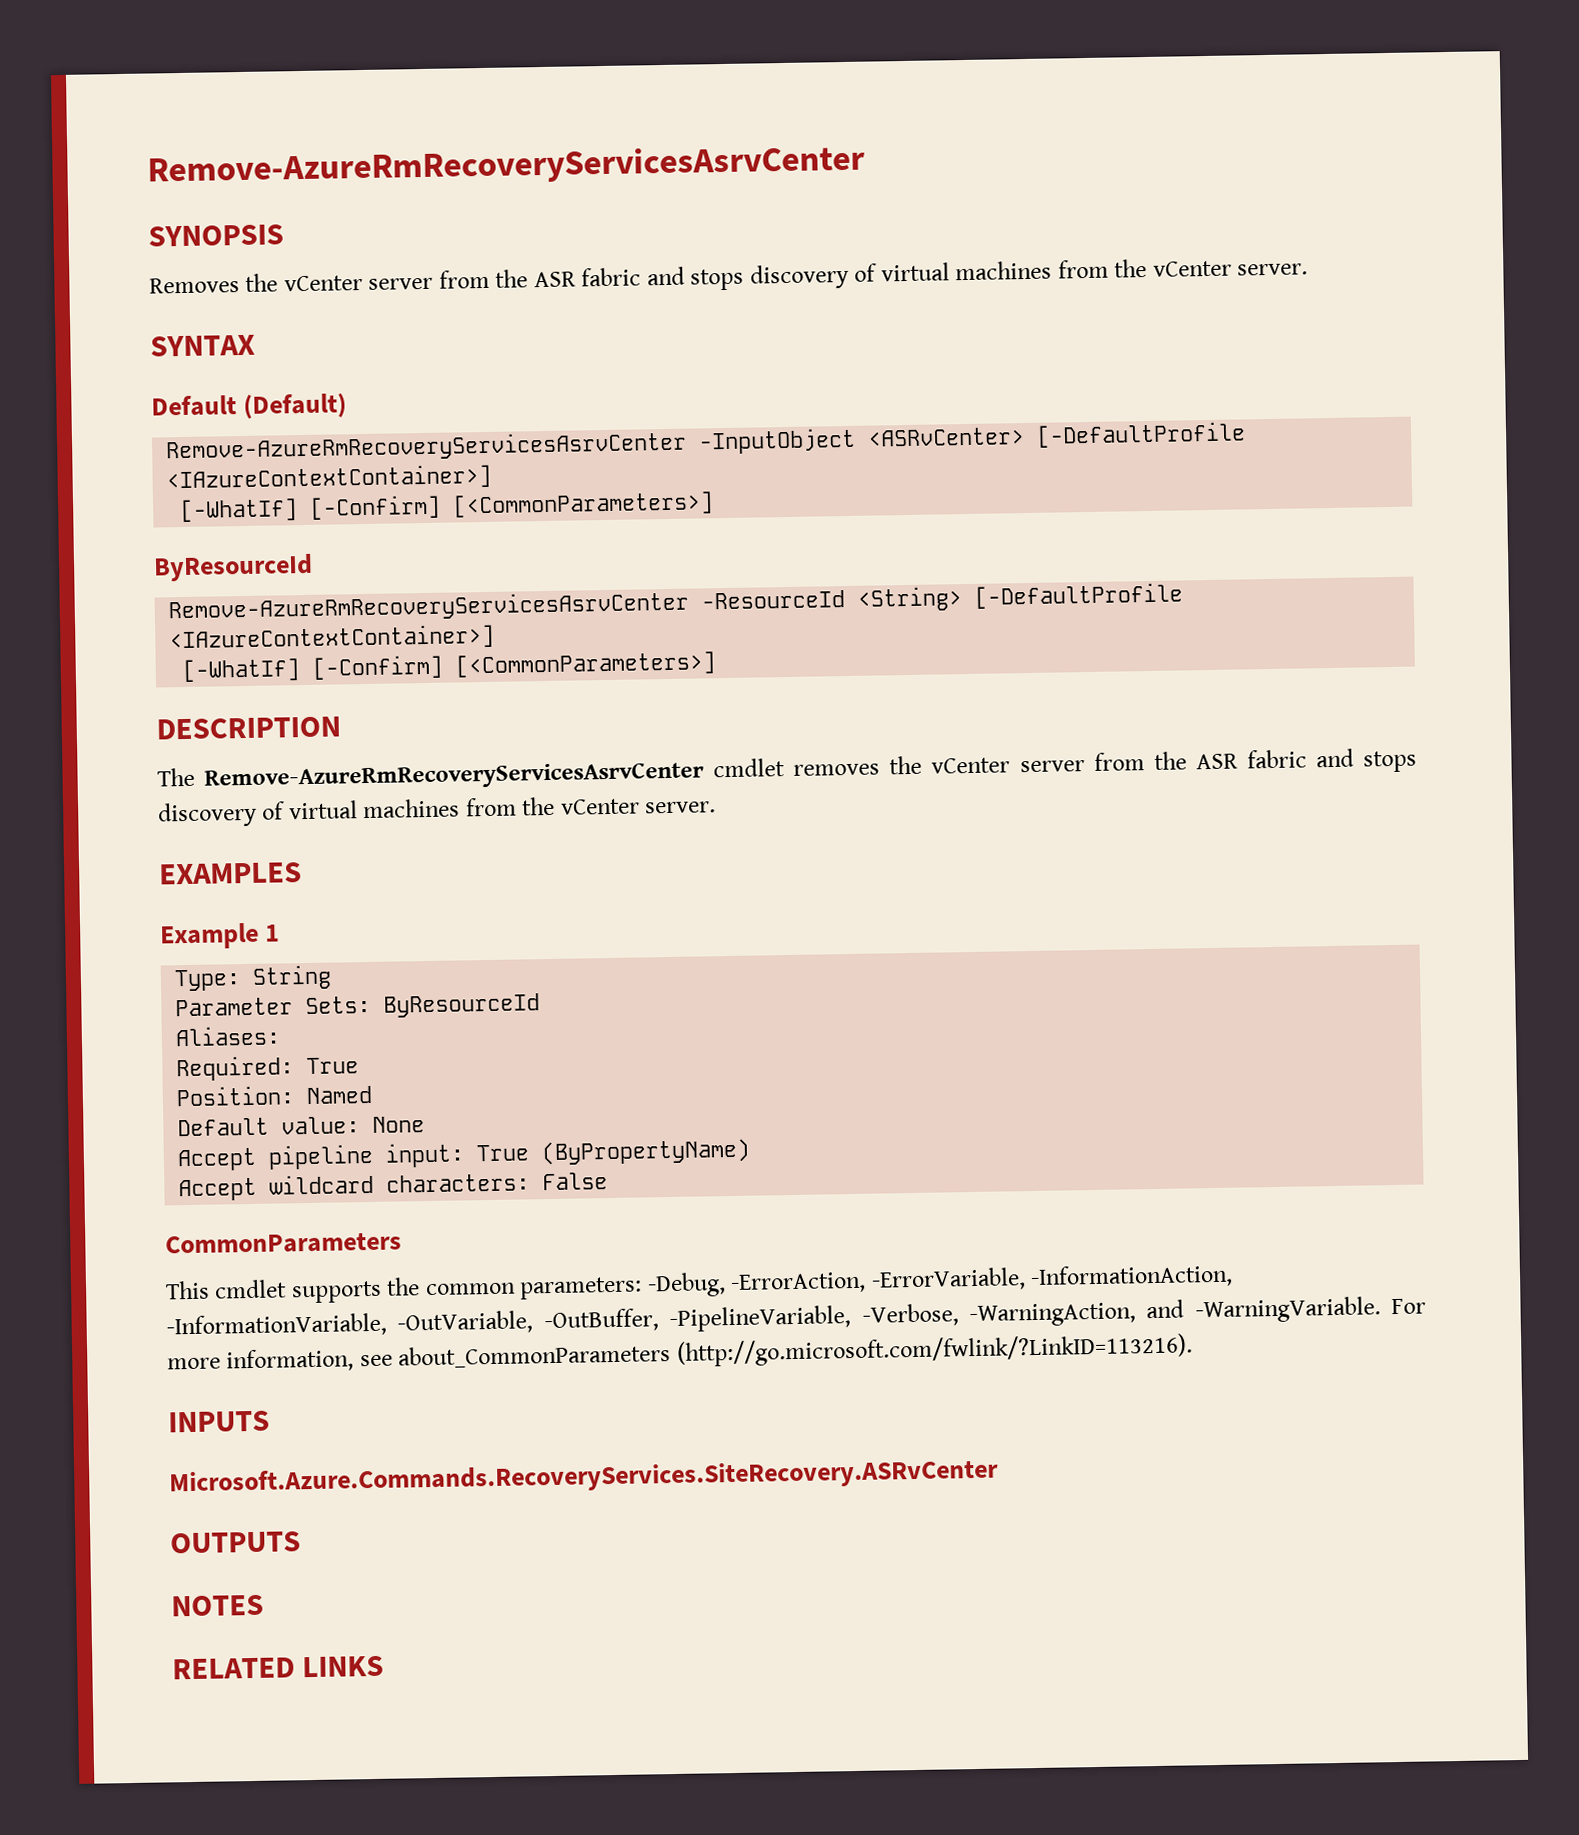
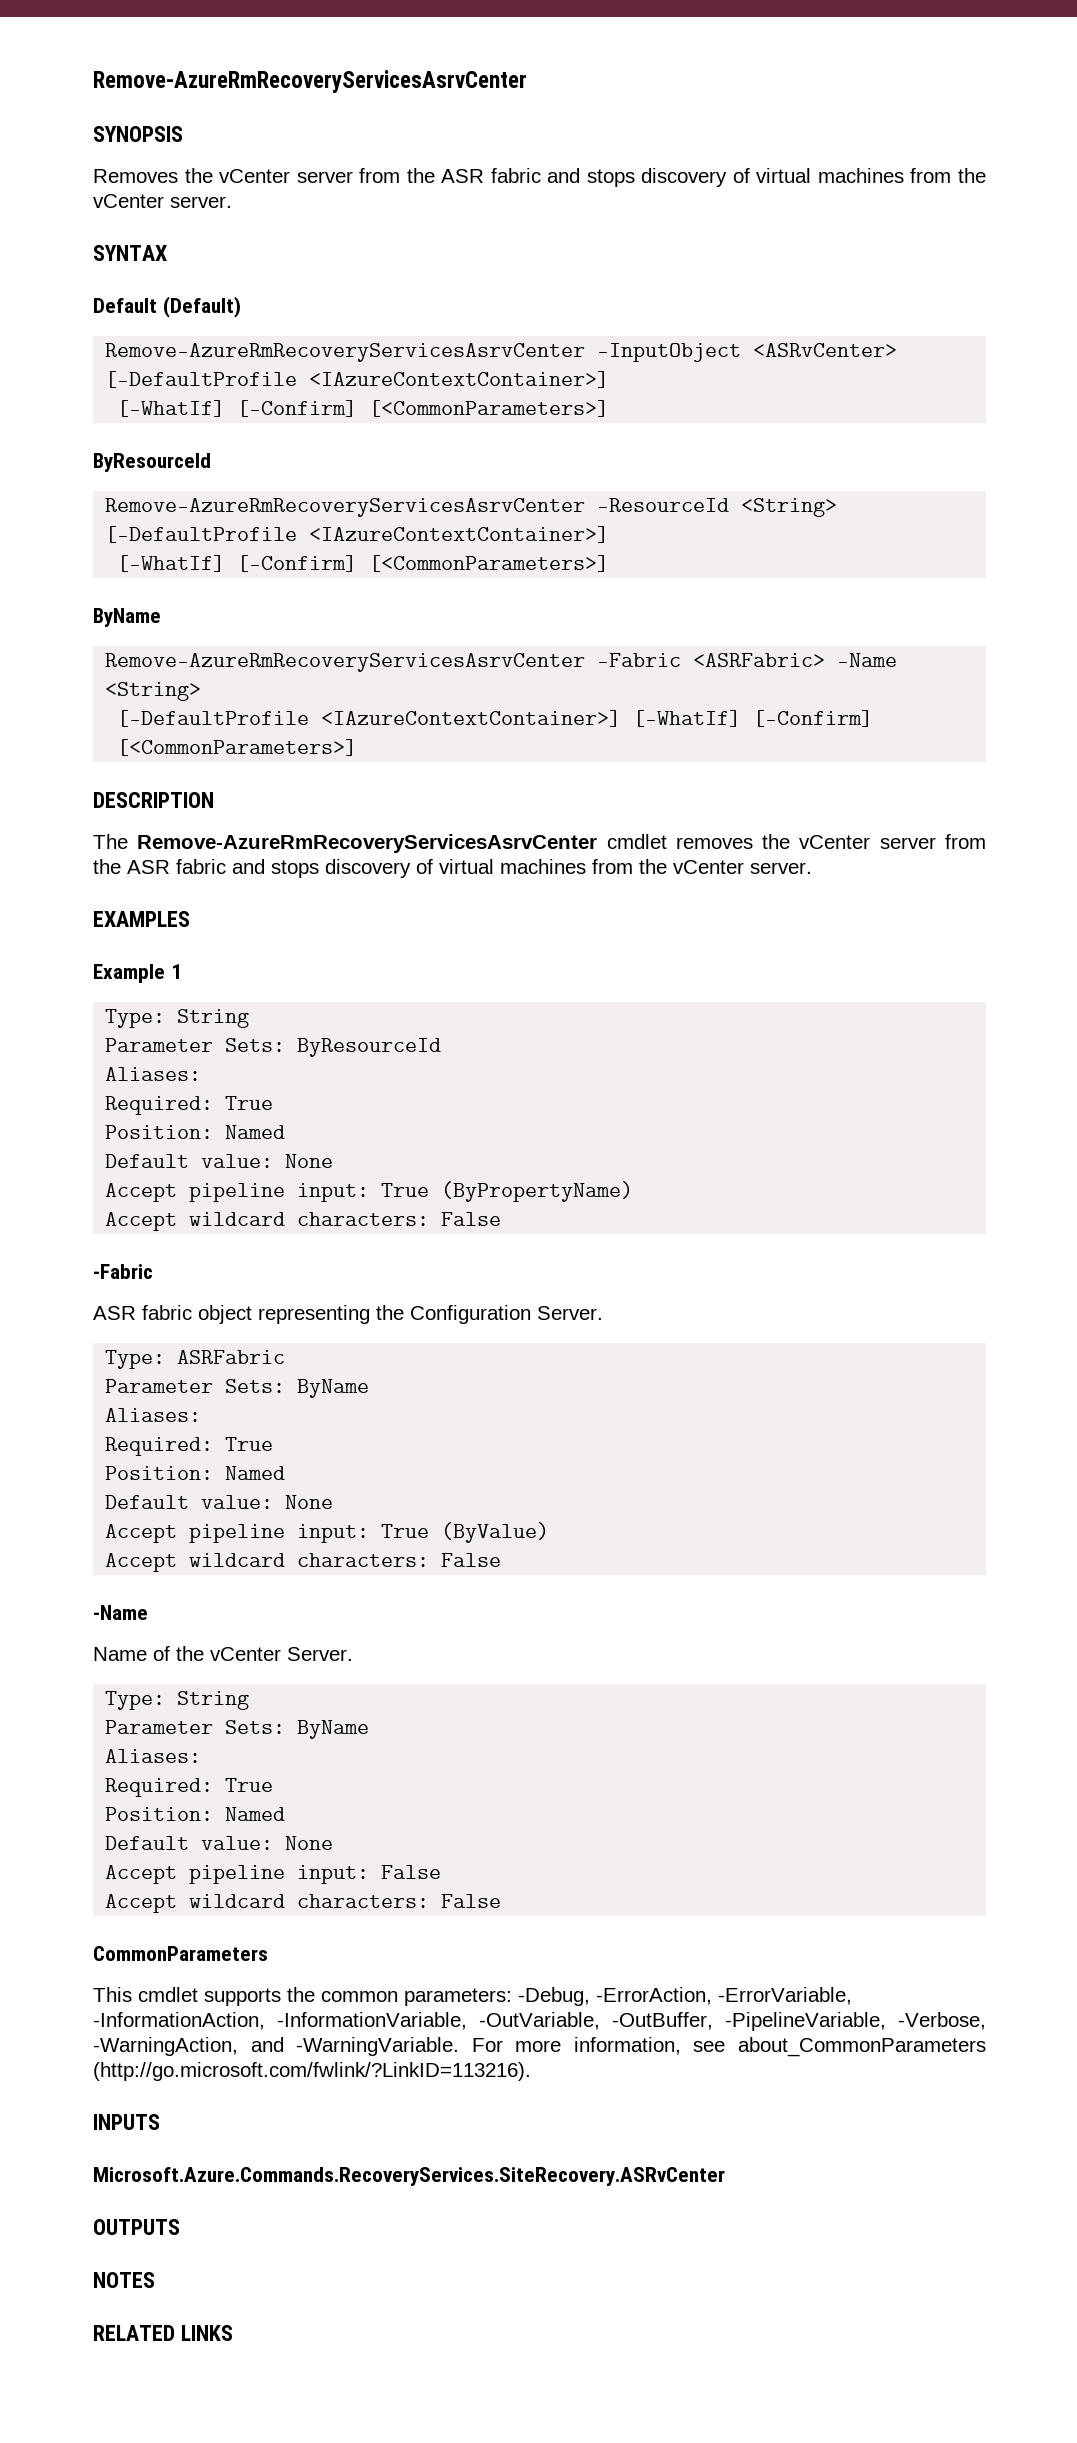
  Remove-AzureRmRecoveryServicesAsrvCenter -ResourceId <String> [-DefaultProfile <IAzureContextContainer>]
  [-WhatIf] [-Confirm] [<CommonParameters>]
+ ByName
+ Remove-AzureRmRecoveryServicesAsrvCenter -Fabric <ASRFabric> -Name <String>
+ [-DefaultProfile <IAzureContextContainer>] [-WhatIf] [-Confirm] [<CommonParameters>]
  Accept pipeline input: True (ByPropertyName)
+ Accept wildcard characters: False
+ -Fabric
+ ASR fabric object representing the Configuration Server.
+ Type: ASRFabric
+ Parameter Sets: ByName
+ Aliases:
+ Required: True
+ Position: Named
+ Default value: None
+ Accept pipeline input: True (ByValue)
+ Accept wildcard characters: False
+ -Name
+ Name of the vCenter Server.
+ Type: String
+ Parameter Sets: ByName
+ Aliases:
+ Required: True
+ Position: Named
+ Default value: None
+ Accept pipeline input: False

